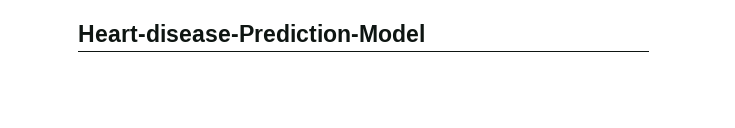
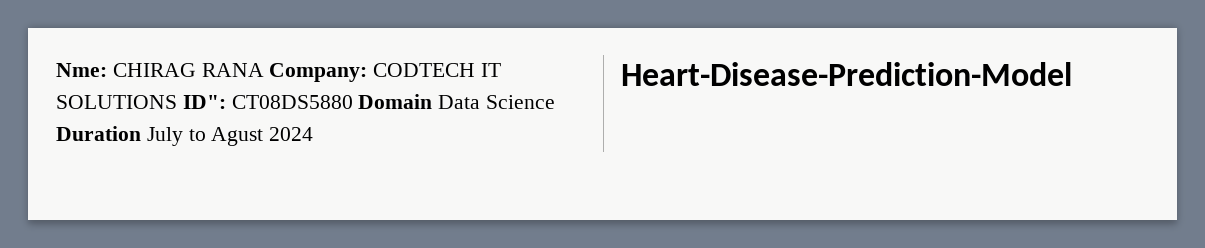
- Heart-disease-Prediction-Model
+ Nme: CHIRAG RANA Company: CODTECH IT SOLUTIONS ID": CT08DS5880 Domain Data Science Duration July to Agust 2024
+ Heart-Disease-Prediction-Model

